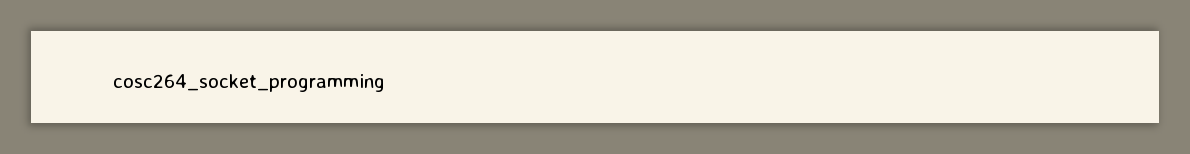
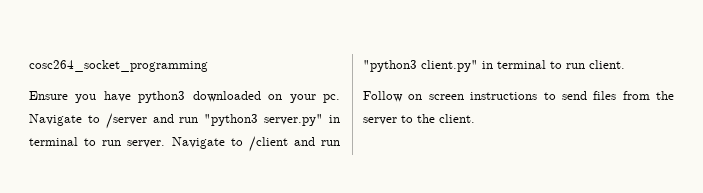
+ Ensure you have python3 downloaded on your pc. Navigate to /server and run "python3 server.py" in terminal to run server. Navigate to /client and run "python3 client.py" in terminal to run client.
+ Follow on screen instructions to send files from the server to the client.

